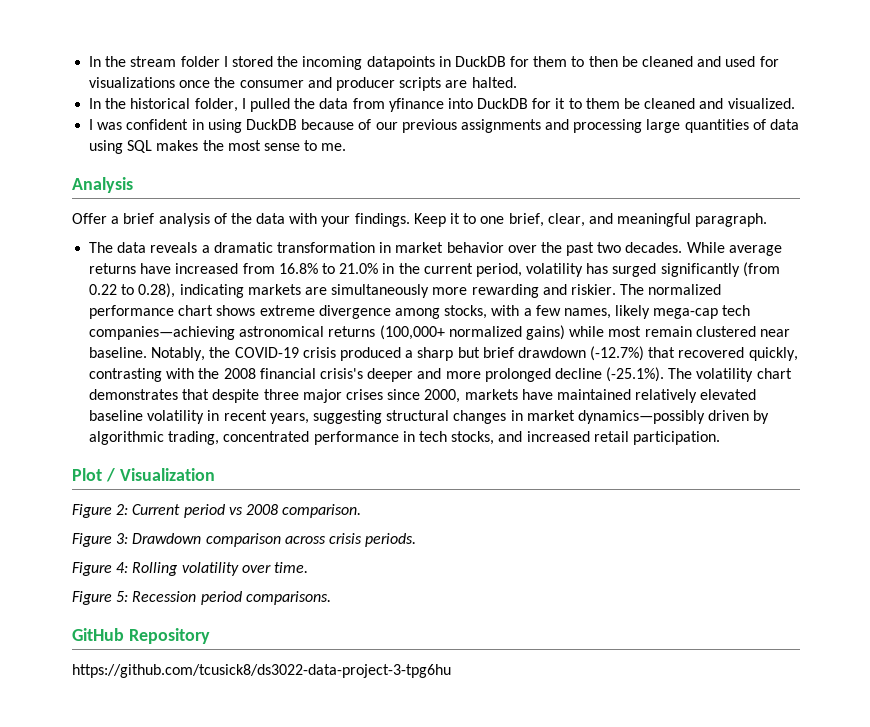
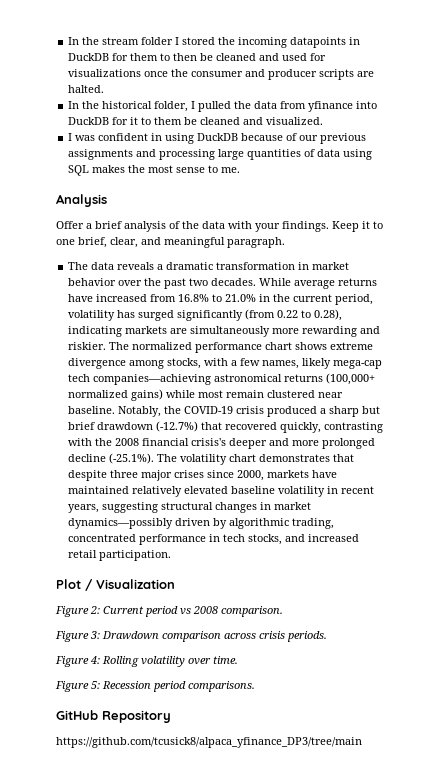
- https://github.com/tcusick8/ds3022-data-project-3-tpg6hu
+ https://github.com/tcusick8/alpaca_yfinance_DP3/tree/main

